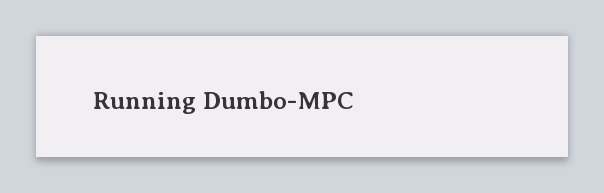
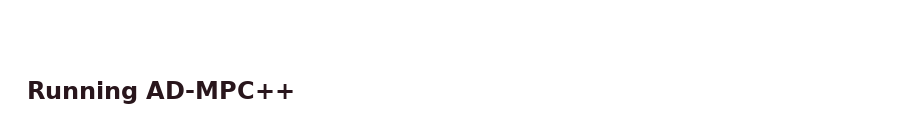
- Running Dumbo-MPC
+ Running AD-MPC++

